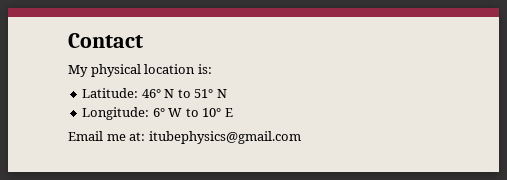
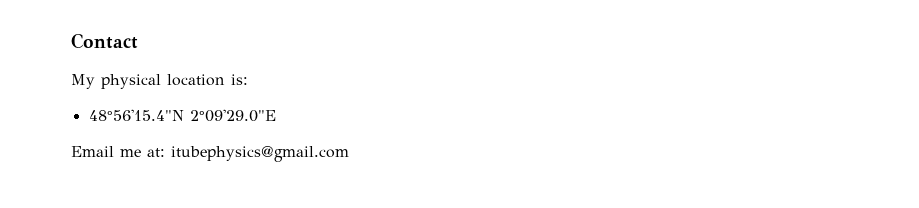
- Latitude: 46° N to 51° N
- Longitude: 6° W to 10° E
+ 48°56'15.4"N 2°09'29.0"E

